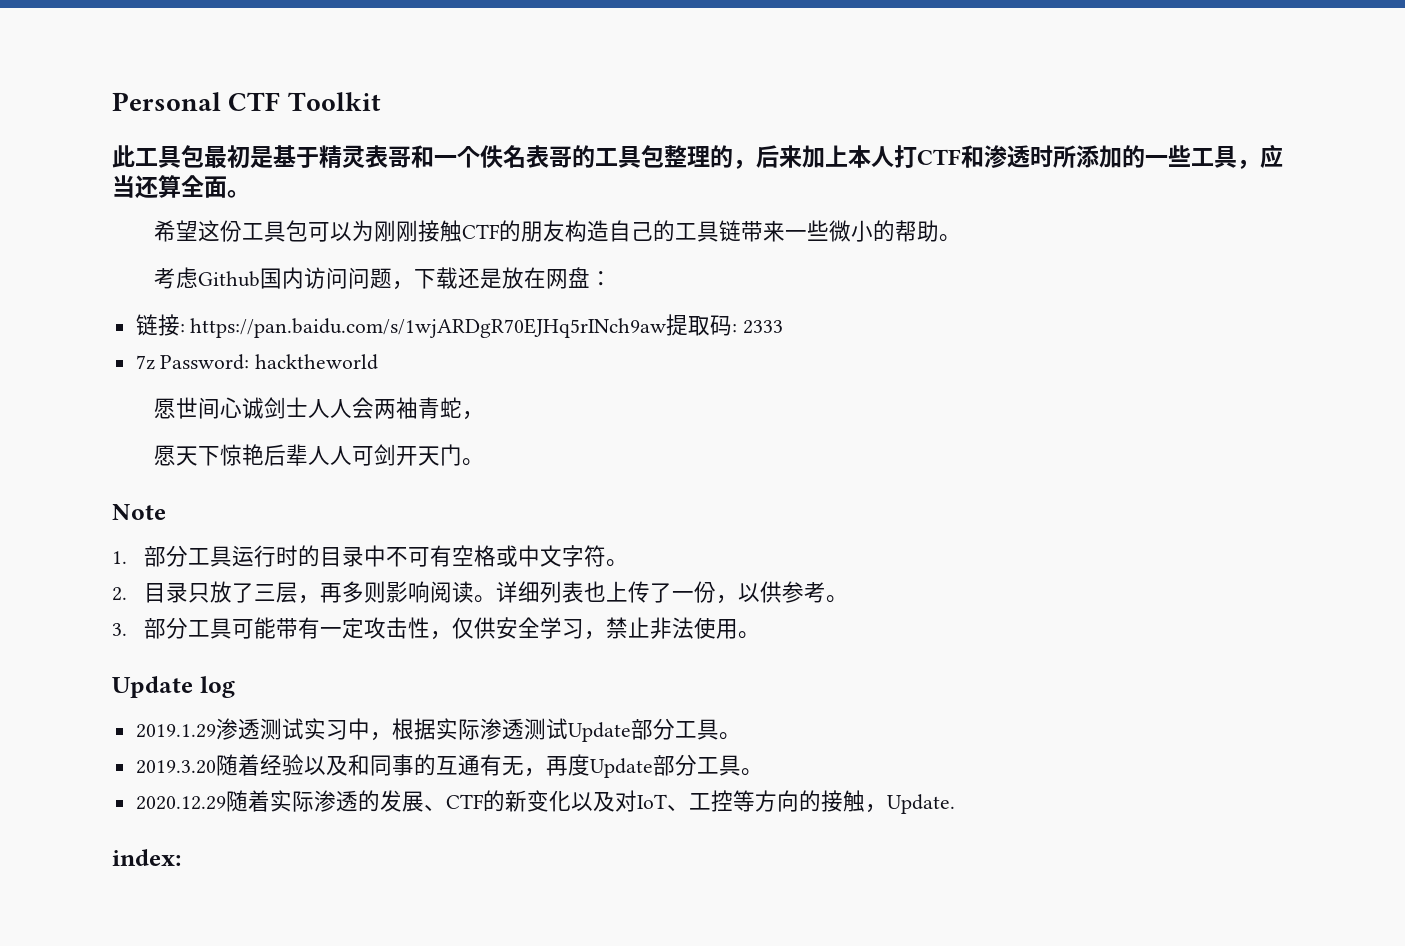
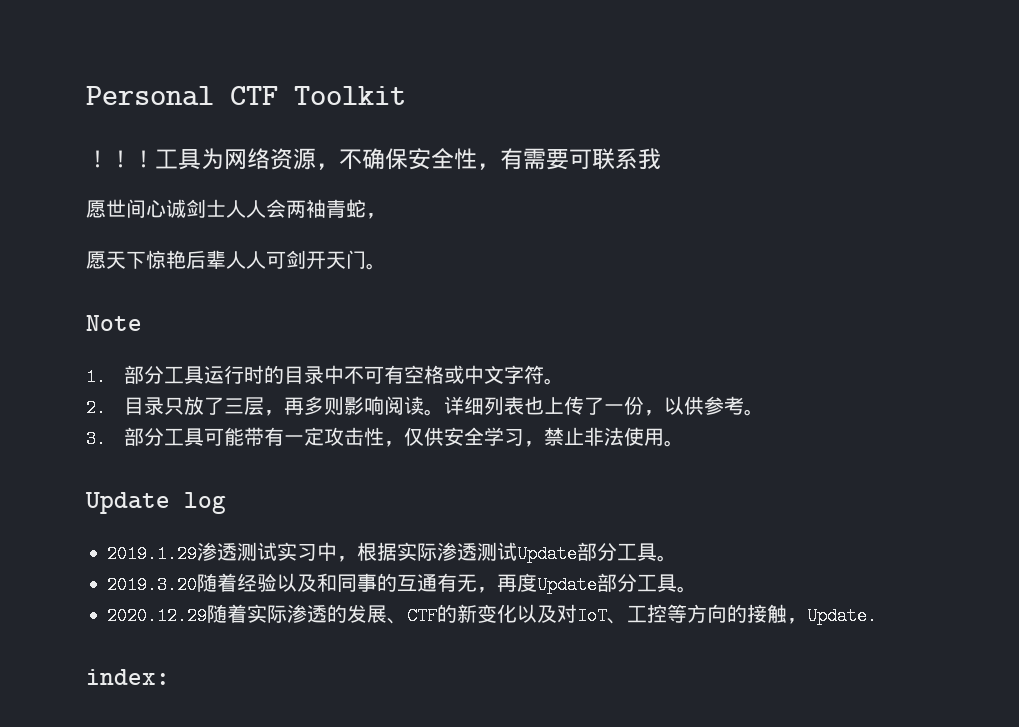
- 此工具包最初是基于精灵表哥和一个佚名表哥的工具包整理的，后来加上本人打CTF和渗透时所添加的一些工具，应当还算全面。
- 希望这份工具包可以为刚刚接触CTF的朋友构造自己的工具链带来一些微小的帮助。
- 考虑Github国内访问问题，下载还是放在网盘：
- 链接: https://pan.baidu.com/s/1wjARDgR70EJHq5rINch9aw提取码: 2333
- 7z Password: hacktheworld
+ ！！！工具为网络资源，不确保安全性，有需要可联系我

